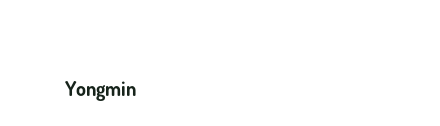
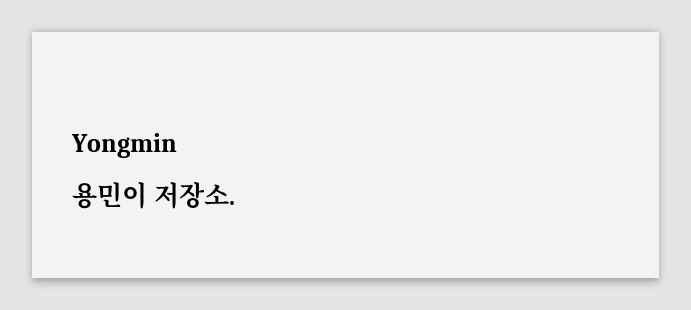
+ 용민이 저장소.

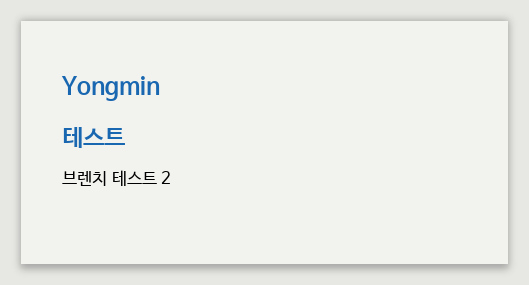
  Yongmin
- 용민이 저장소.
+ 테스트
+ 브렌치 테스트 2

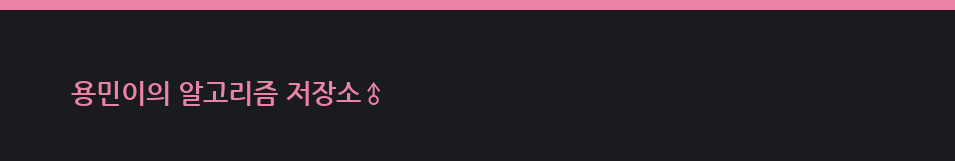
- Yongmin
- 테스트
- 브렌치 테스트 2
+ 용민이의 알고리즘 저장소♂

